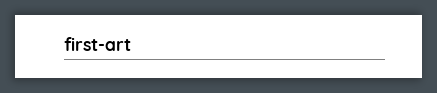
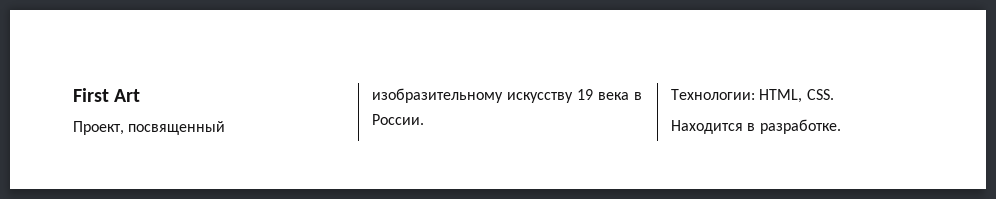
- first-art
+ First Art
+ Проект, посвященный изобразительному искусству 19 века в России.
+ Технологии: HTML, CSS.
+ Находится в разработке.

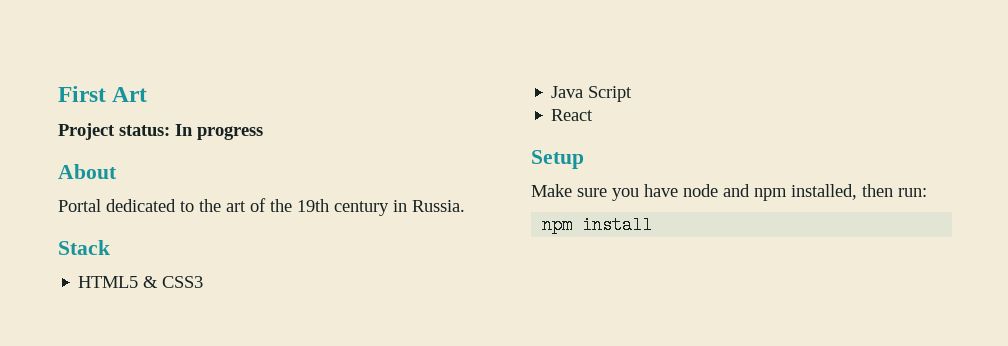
- Проект, посвященный изобразительному искусству 19 века в России.
- Технологии: HTML, CSS.
- Находится в разработке.
+ Project status: In progress
+ About
+ Portal dedicated to the art of the 19th century in Russia.
+ Stack
+ HTML5 & CSS3
+ Java Script
+ React
+ Setup
+ Make sure you have node and npm installed, then run:
+ npm install

